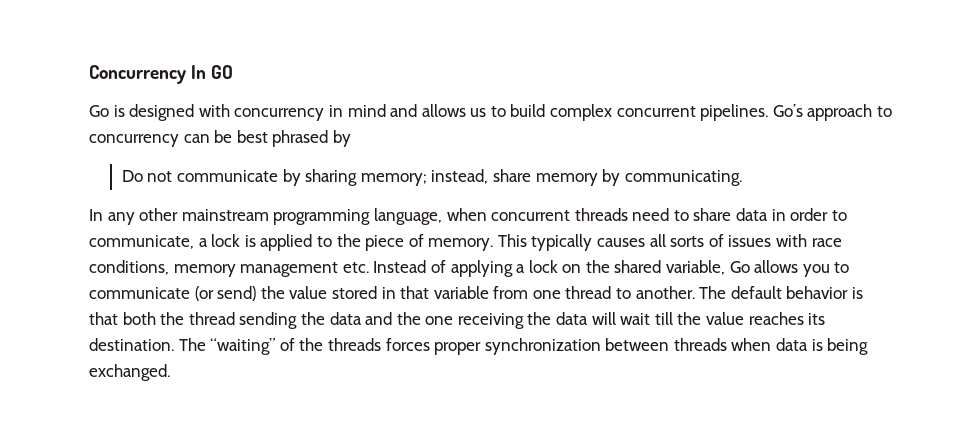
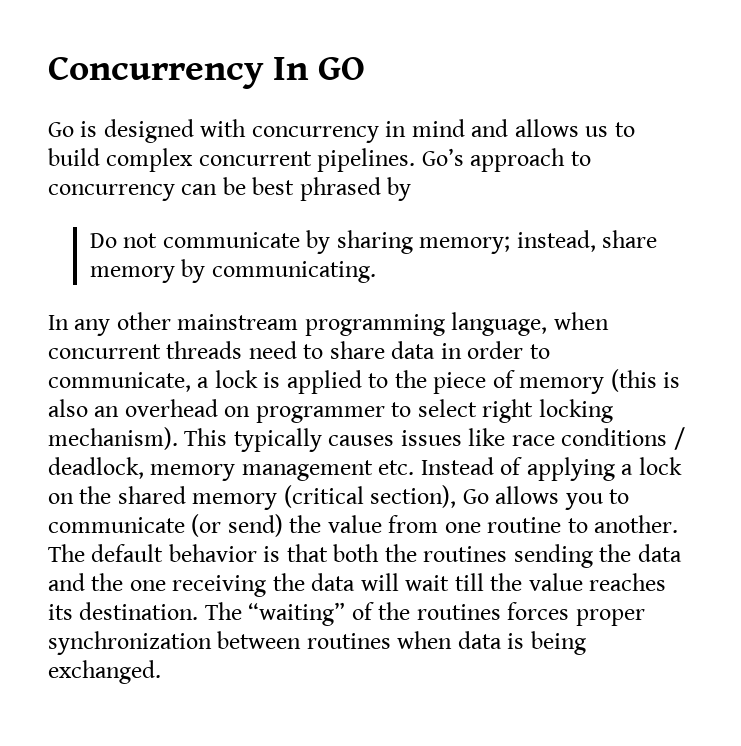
- In any other mainstream programming language, when concurrent threads need to share data in order to communicate, a lock is applied to the piece of memory. This typically causes all sorts of issues with race conditions, memory management etc. Instead of applying a lock on the shared variable, Go allows you to communicate (or send) the value stored in that variable from one thread to another.
+ In any other mainstream programming language, when concurrent threads need to share data in order to communicate, a lock is applied to the piece of memory (this is also an overhead on programmer to select right locking mechanism). This typically causes issues like race conditions / deadlock, memory management etc. Instead of applying a lock on the shared memory (critical section), Go allows you to communicate (or send) the value from one routine to another.
- The default behavior is that both the thread sending the data and the one receiving the data will wait till the value reaches its destination.
+ The default behavior is that both the routines sending the data and the one receiving the data will wait till the value reaches its destination.
- The “waiting” of the threads forces proper synchronization between threads when data is being exchanged.
+ The “waiting” of the routines forces proper synchronization between routines when data is being exchanged.

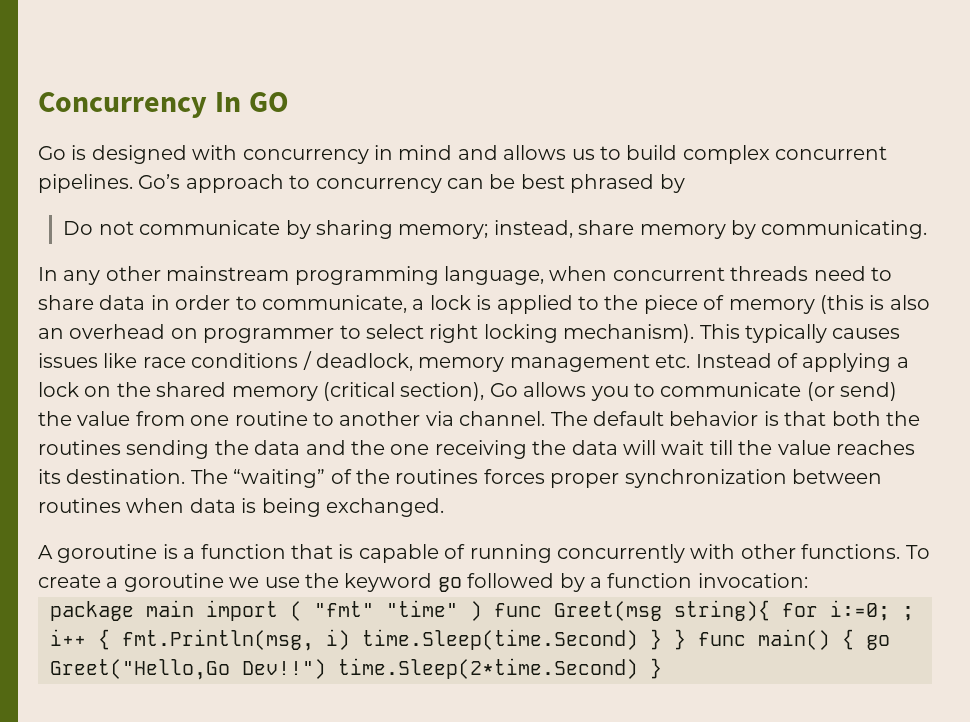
- This typically causes issues like race conditions / deadlock, memory management etc. Instead of applying a lock on the shared memory (critical section), Go allows you to communicate (or send) the value from one routine to another.
+ This typically causes issues like race conditions / deadlock, memory management etc. Instead of applying a lock on the shared memory (critical section), Go allows you to communicate (or send) the value from one routine to another via channel.
+ A goroutine is a function that is capable of running concurrently with other functions. To create a goroutine we use the keyword go followed by a function invocation:
+ package main import ( "fmt" "time" ) func Greet(msg string){ for i:=0; ; i++ { fmt.Println(msg, i) time.Sleep(time.Second) } } func main() { go Greet("Hello,Go Dev!!") time.Sleep(2*time.Second) }

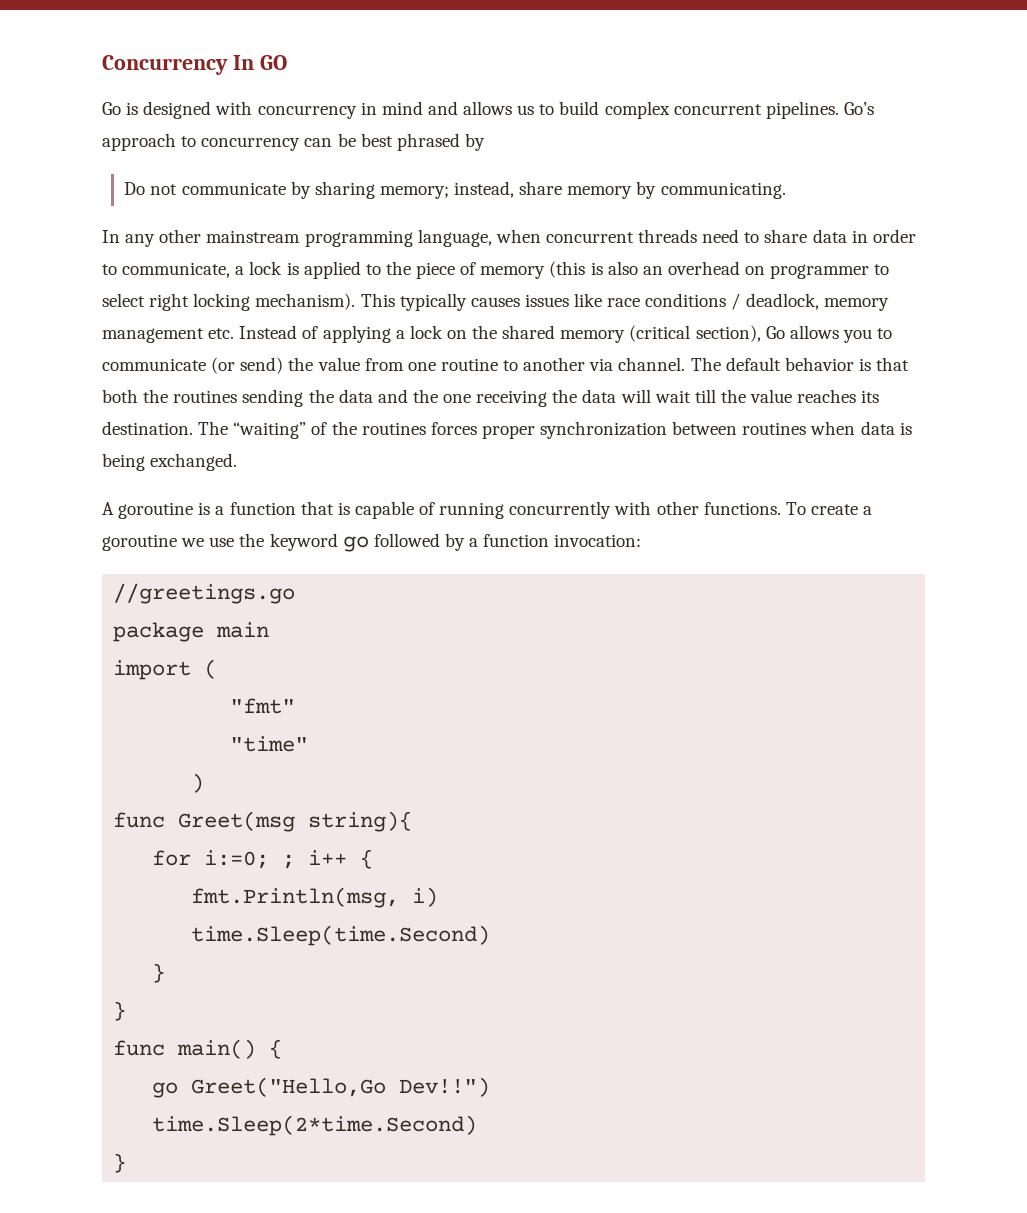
+ //greetings.go
- package main import ( "fmt" "time" ) func Greet(msg string){ for i:=0; ; i++ { fmt.Println(msg, i) time.Sleep(time.Second) } } func main() { go Greet("Hello,Go Dev!!") time.Sleep(2*time.Second) }
+ package main
+ import (
+ "fmt"
+ "time"
+ )
+ func Greet(msg string){
+ for i:=0; ; i++ {
+ fmt.Println(msg, i)
+ time.Sleep(time.Second)
+ }
+ }
+ func main() {
+ go Greet("Hello,Go Dev!!")
+ time.Sleep(2*time.Second)
+ }

